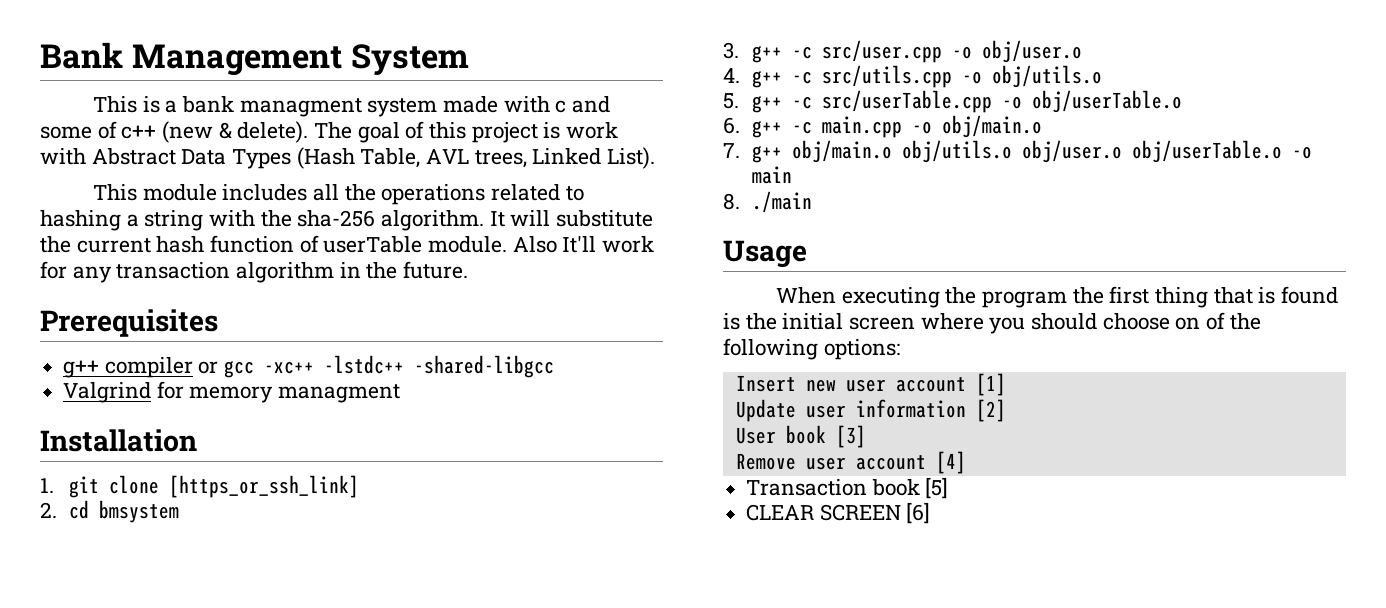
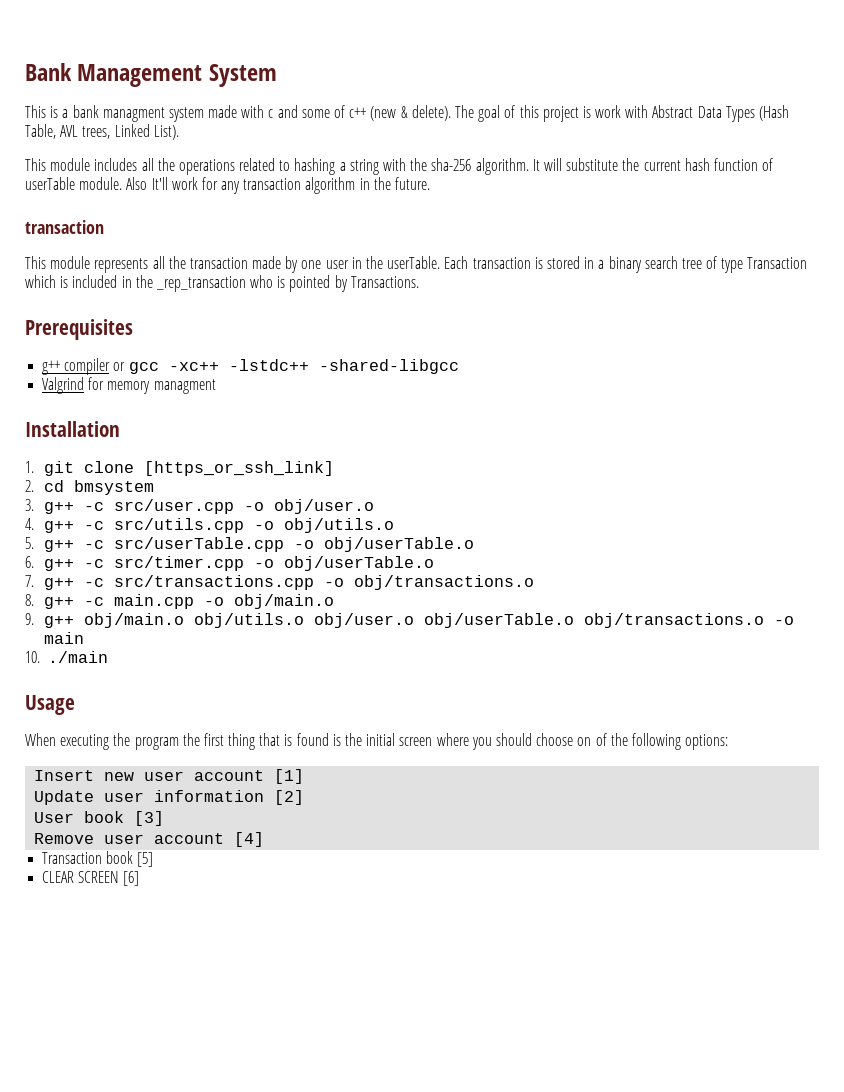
  Also It'll work for any transaction algorithm in the future.
+ transaction
+ This module represents all the transaction made by one user in the userTable. Each transaction is stored in a binary search tree of type Transaction which is included in the _rep_transaction who is pointed by Transactions.
- 6. g++ -c main.cpp -o obj/main.o
+ 6. g++ -c src/timer.cpp -o obj/userTable.o
+ 7. g++ -c src/transactions.cpp -o obj/transactions.o
+ 8. g++ -c main.cpp -o obj/main.o
- 7. g++ obj/main.o obj/utils.o obj/user.o obj/userTable.o -o main
+ 9. g++ obj/main.o obj/utils.o obj/user.o obj/userTable.o obj/transactions.o -o main
- 8. ./main
+ 10. ./main

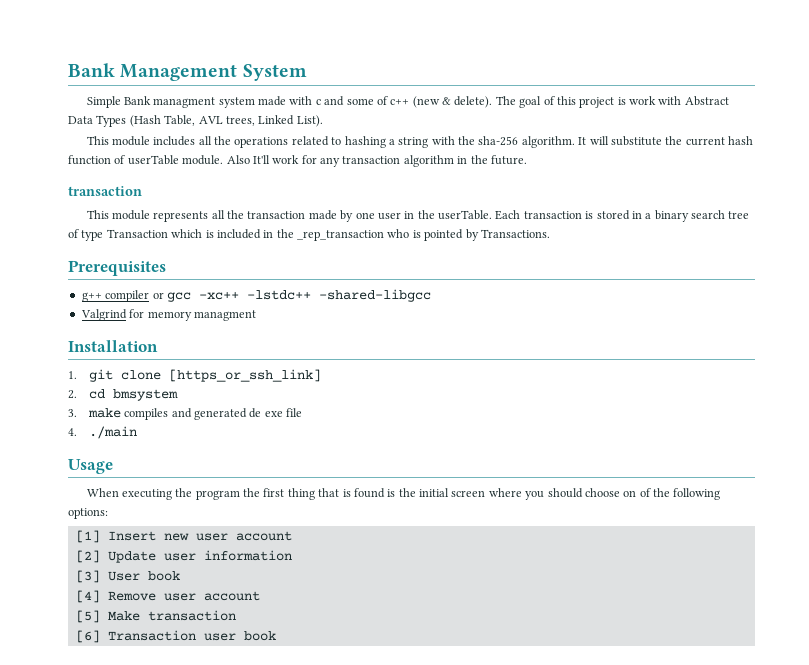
- This is a bank managment system made with c and some of c++ (new & delete).
+ Simple Bank managment system made with c and some of c++ (new & delete).
- 3. g++ -c src/user.cpp -o obj/user.o
- 4. g++ -c src/utils.cpp -o obj/utils.o
- 5. g++ -c src/userTable.cpp -o obj/userTable.o
- 6. g++ -c src/timer.cpp -o obj/userTable.o
- 7. g++ -c src/transactions.cpp -o obj/transactions.o
- 8. g++ -c main.cpp -o obj/main.o
- 9. g++ obj/main.o obj/utils.o obj/user.o obj/userTable.o obj/transactions.o -o main
- 10. ./main
+ 3. make compiles and generated de exe file
+ 4. ./main
- Insert new user account [1]
- Update user information [2]
- User book [3]
- Remove user account [4]
- Transaction book [5]
- CLEAR SCREEN [6]
+ [1] Insert new user account
+ [2] Update user information
+ [3] User book
+ [4] Remove user account
+ [5] Make transaction
+ [6] Transaction user book

